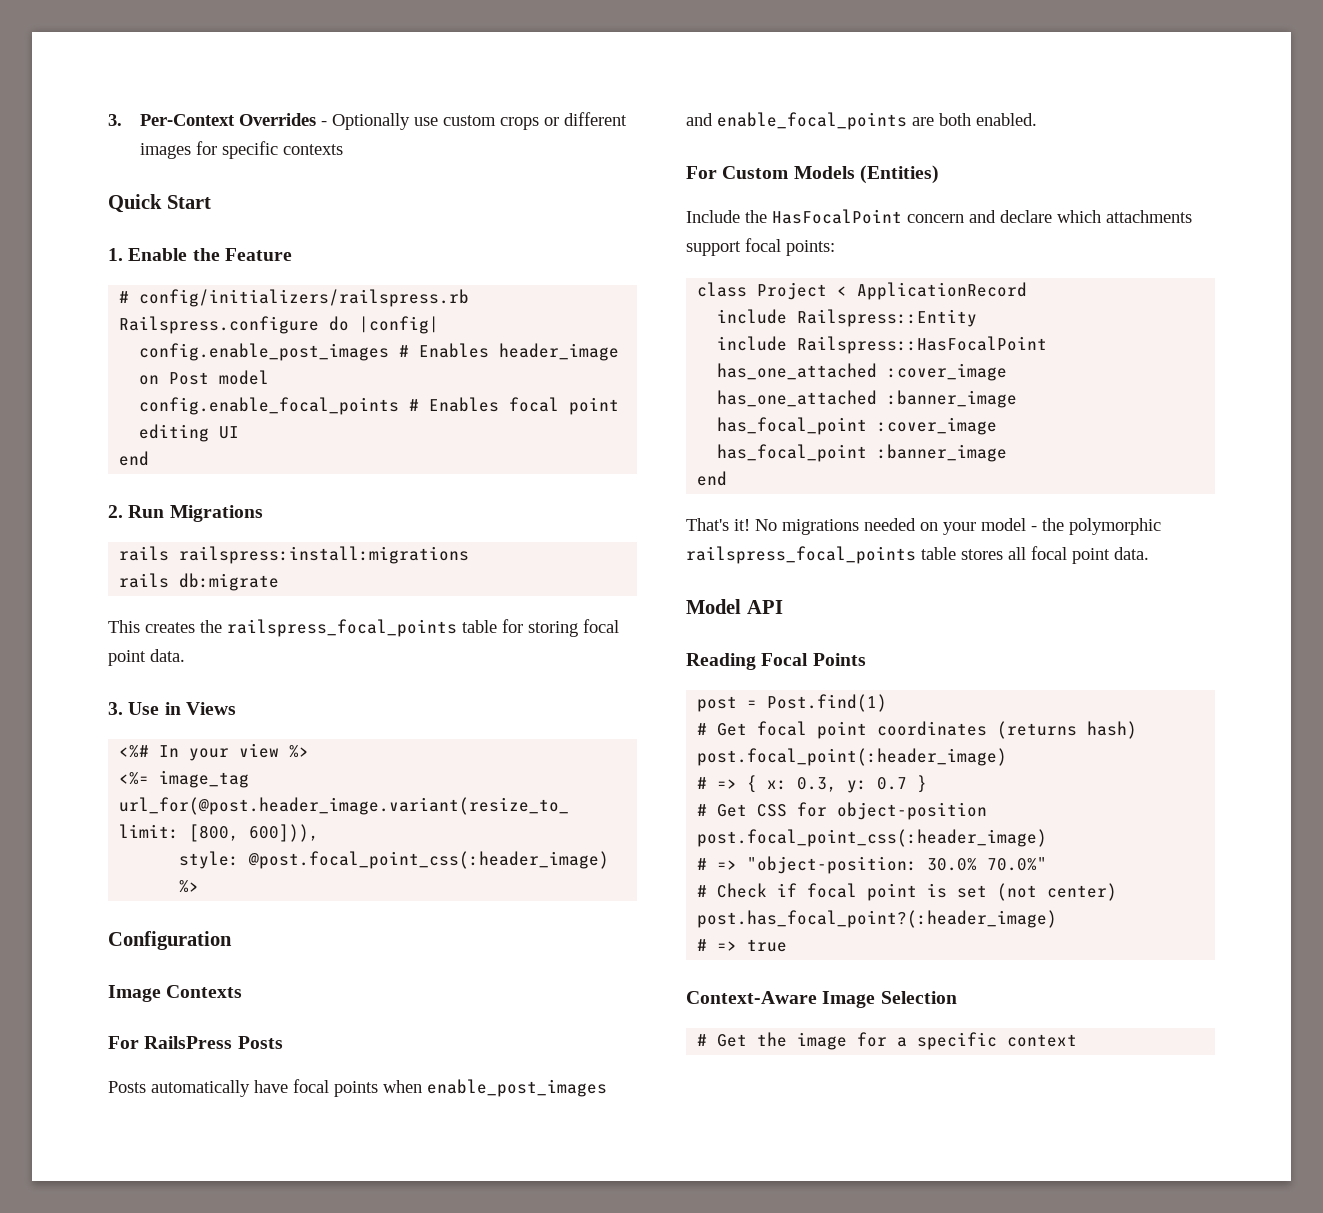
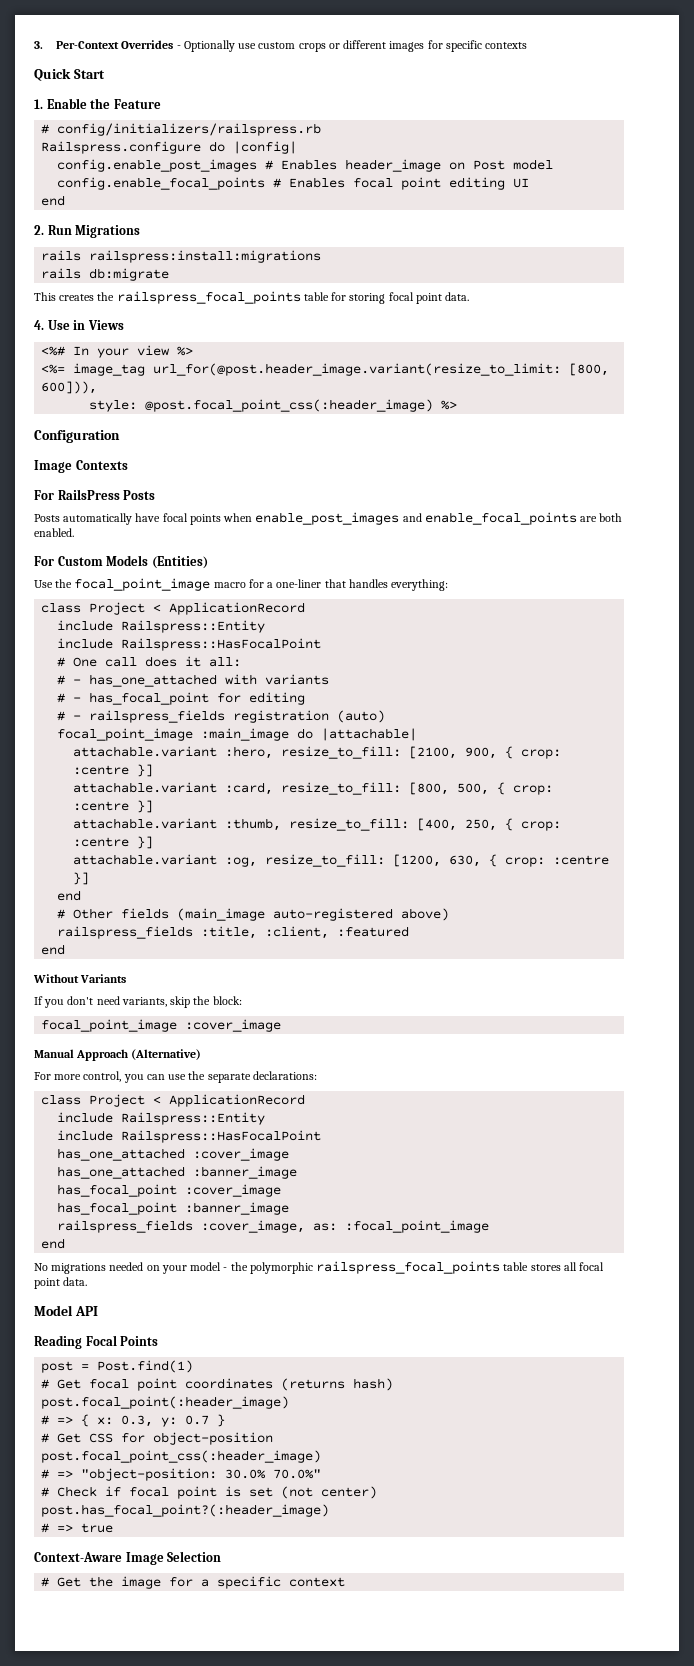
- 3. Use in Views
+ 4. Use in Views
- Include the HasFocalPoint concern and declare which attachments support focal points:
+ Use the focal_point_image macro for a one-liner that handles everything:
+ class Project < ApplicationRecord
+ include Railspress::Entity
+ include Railspress::HasFocalPoint
+ # One call does it all:
+ # - has_one_attached with variants
+ # - has_focal_point for editing
+ # - railspress_fields registration (auto)
+ focal_point_image :main_image do |attachable|
+ attachable.variant :hero, resize_to_fill: [2100, 900, { crop: :centre }]
+ attachable.variant :card, resize_to_fill: [800, 500, { crop: :centre }]
+ attachable.variant :thumb, resize_to_fill: [400, 250, { crop: :centre }]
+ attachable.variant :og, resize_to_fill: [1200, 630, { crop: :centre }]
+ end
+ # Other fields (main_image auto-registered above)
+ railspress_fields :title, :client, :featured
+ end
+ Without Variants
+ If you don't need variants, skip the block:
+ focal_point_image :cover_image
+ Manual Approach (Alternative)
+ For more control, you can use the separate declarations:
  has_focal_point :banner_image
+ railspress_fields :cover_image, as: :focal_point_image
  end
- That's it! No migrations needed on your model - the polymorphic railspress_focal_points table stores all focal point data.
+ No migrations needed on your model - the polymorphic railspress_focal_points table stores all focal point data.

